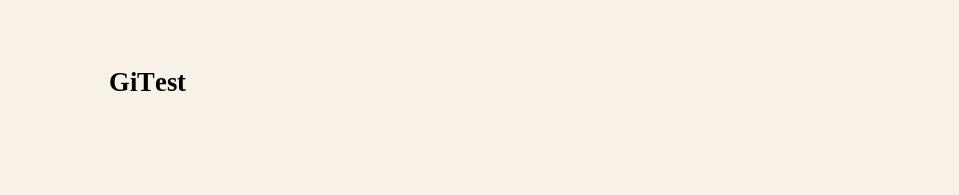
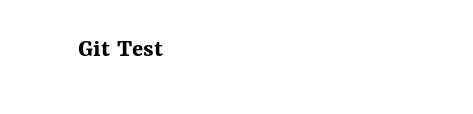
- GiTest
+ Git Test

